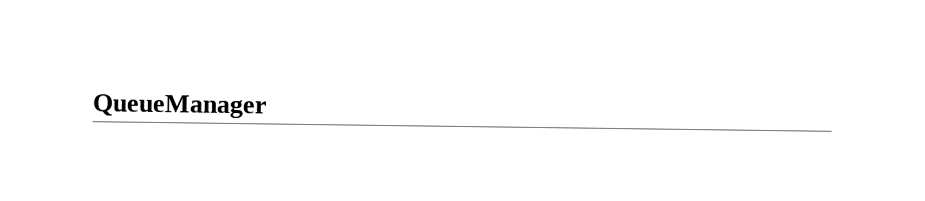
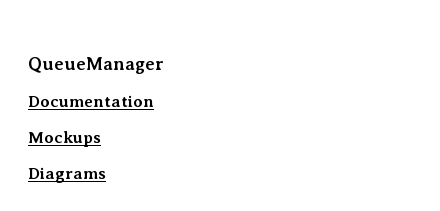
+ Documentation
+ Mockups
+ Diagrams

